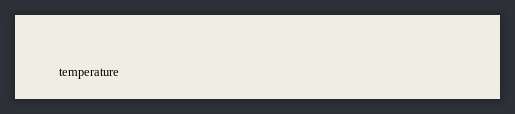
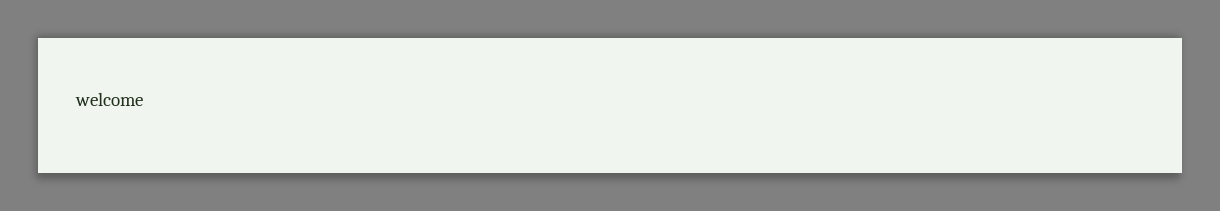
- temperature
+ welcome

